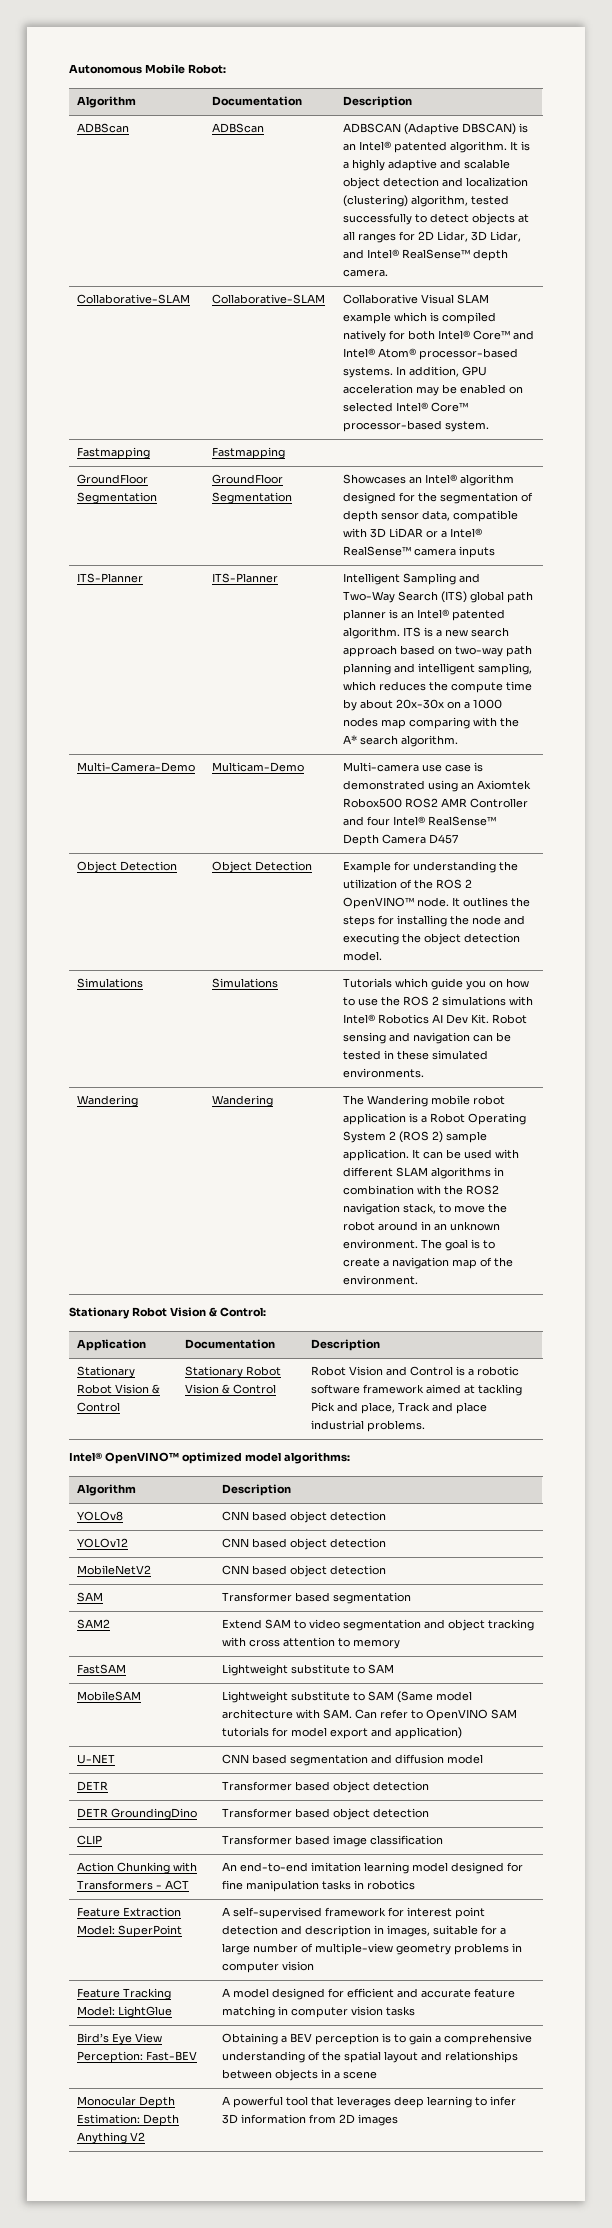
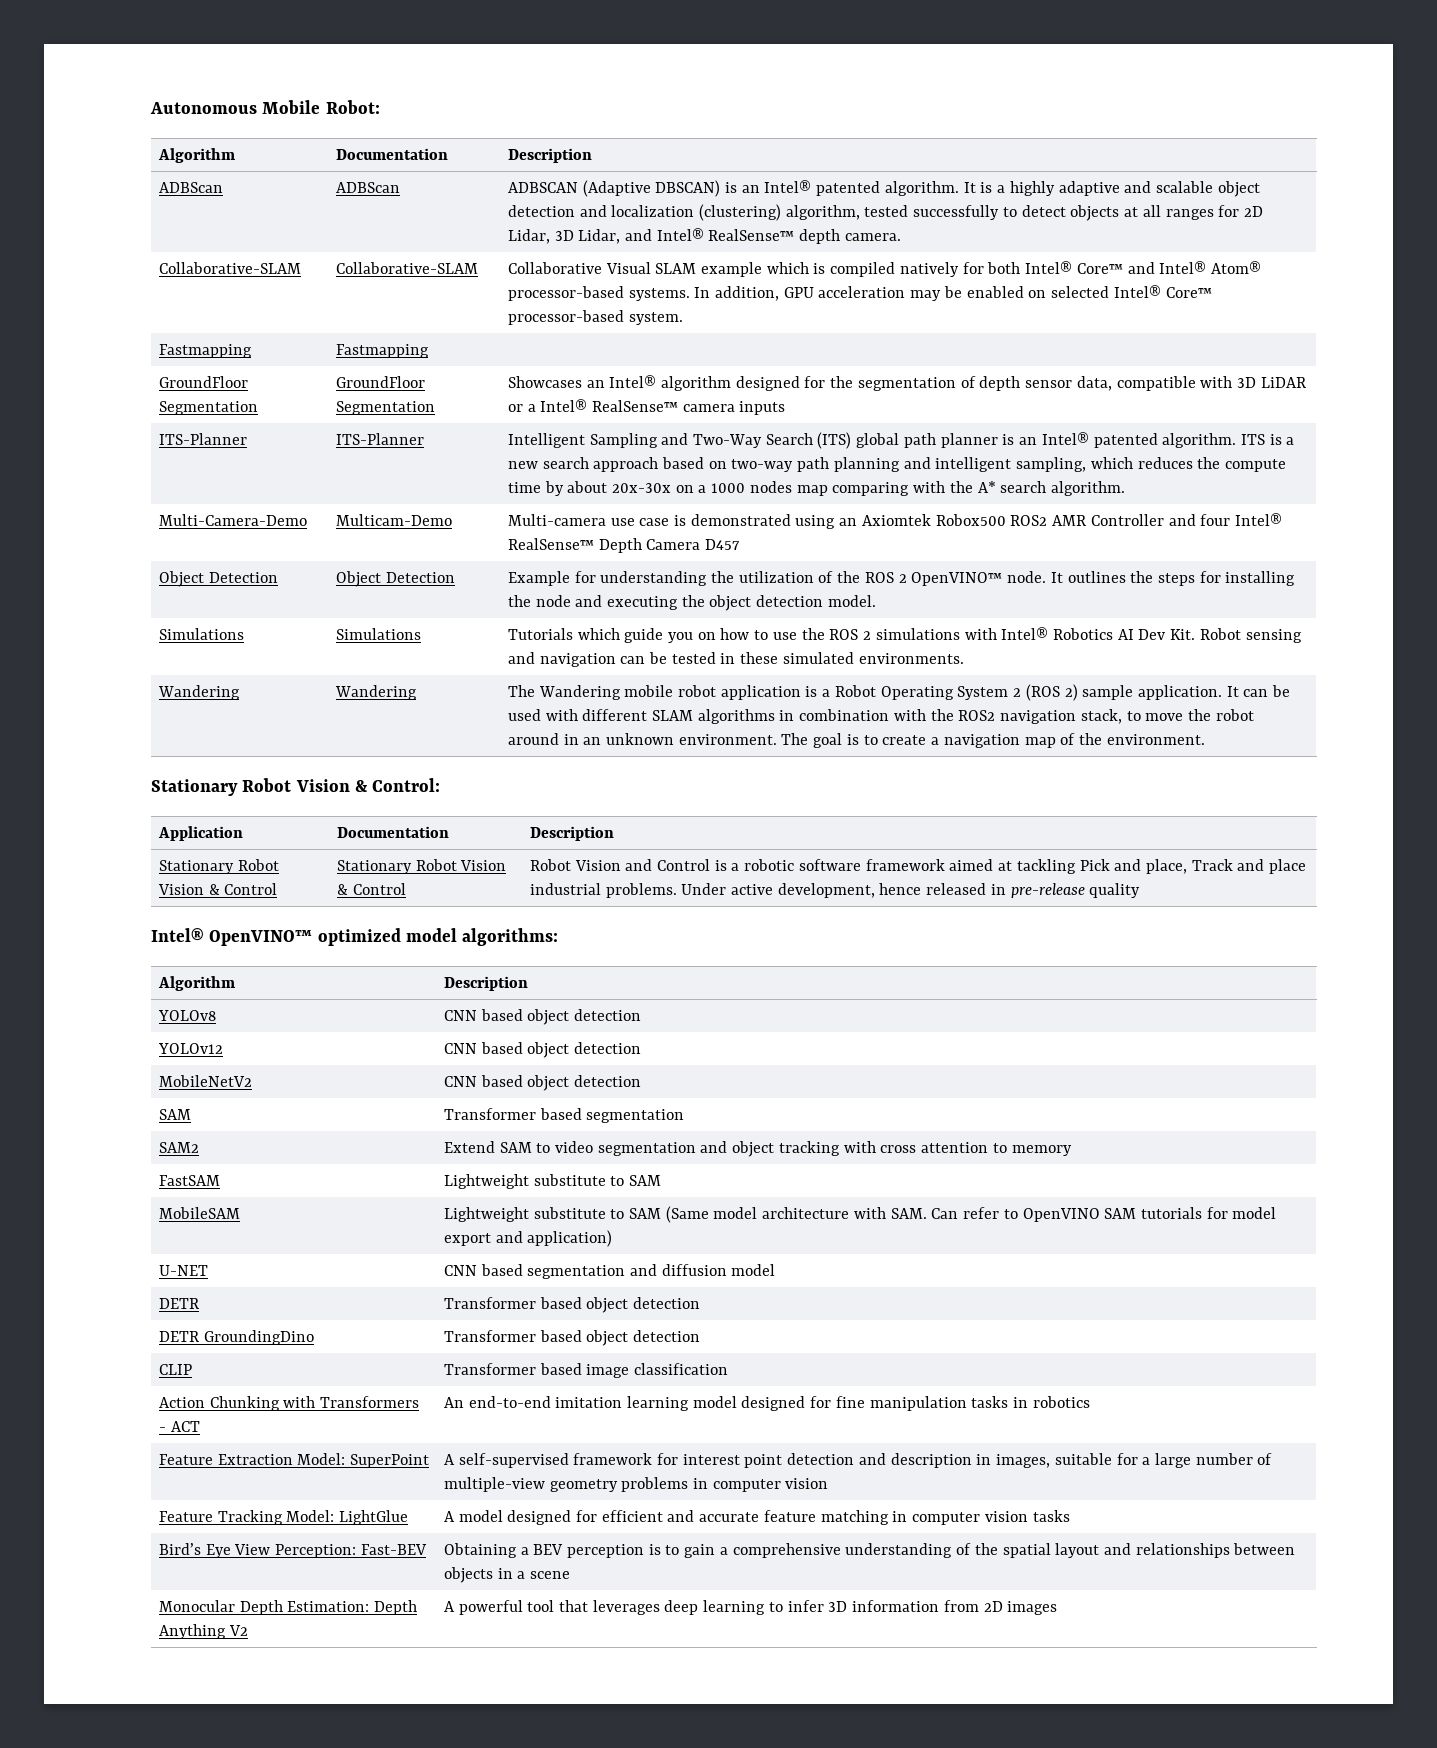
- Stationary Robot Vision & Control | Stationary Robot Vision & Control | Robot Vision and Control is a robotic software framework aimed at tackling Pick and place, Track and place industrial problems.
+ Stationary Robot Vision & Control | Stationary Robot Vision & Control | Robot Vision and Control is a robotic software framework aimed at tackling Pick and place, Track and place industrial problems. Under active development, hence released in pre-release quality

